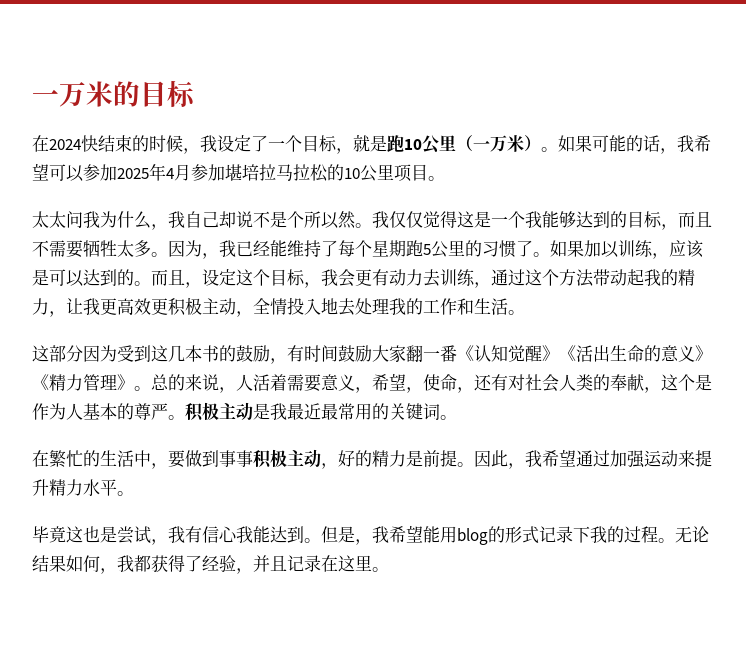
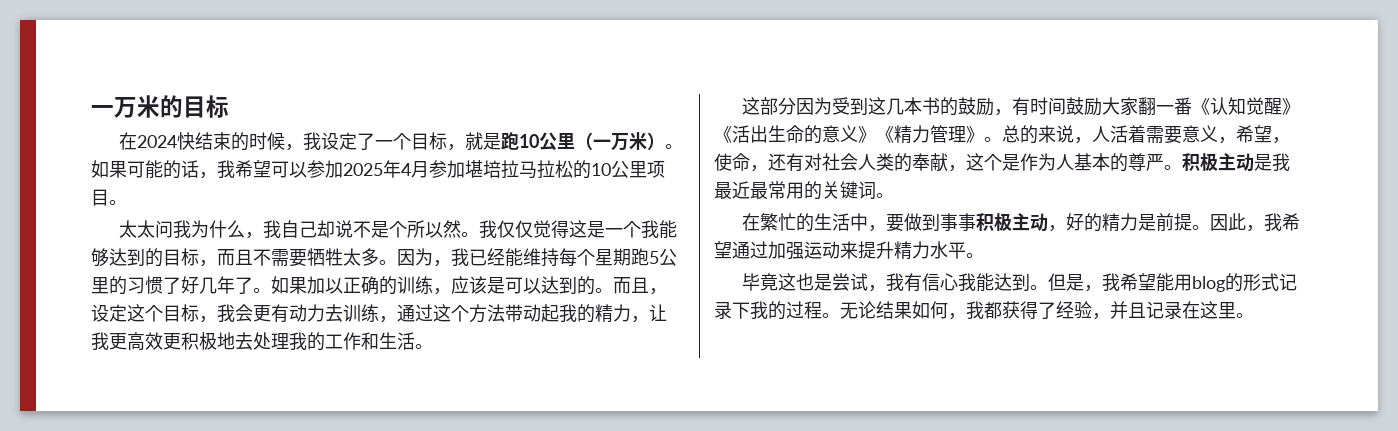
- 因为，我已经能维持了每个星期跑5公里的习惯了。
+ 因为，我已经能维持每个星期跑5公里的习惯了好几年了。
- 如果加以训练，应该是可以达到的。
+ 如果加以正确的训练，应该是可以达到的。
- 而且，设定这个目标，我会更有动力去训练，通过这个方法带动起我的精力，让我更高效更积极主动，全情投入地去处理我的工作和生活。
+ 而且，设定这个目标，我会更有动力去训练，通过这个方法带动起我的精力，让我更高效更积极地去处理我的工作和生活。

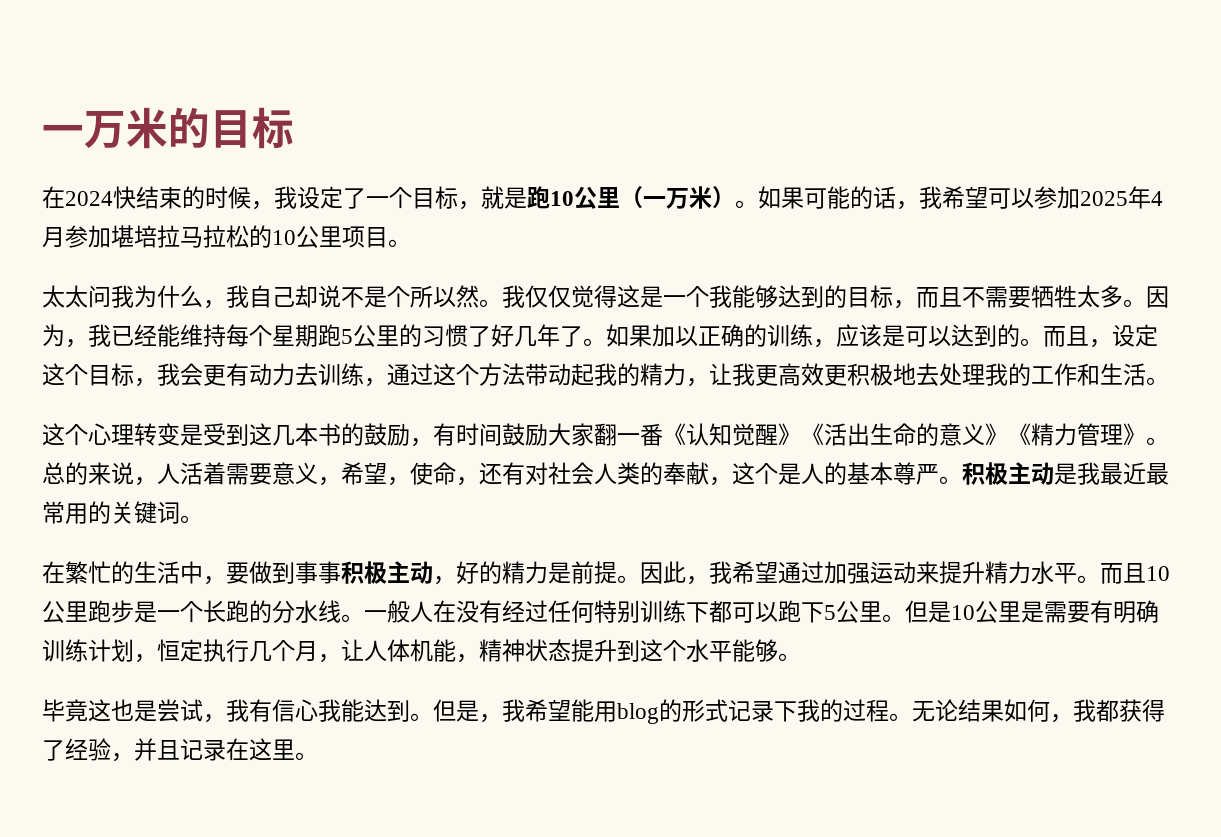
- 这部分因为受到这几本书的鼓励，有时间鼓励大家翻一番《认知觉醒》《活出生命的意义》《精力管理》。
+ 这个心理转变是受到这几本书的鼓励，有时间鼓励大家翻一番《认知觉醒》《活出生命的意义》《精力管理》。
- 总的来说，人活着需要意义，希望，使命，还有对社会人类的奉献，这个是作为人基本的尊严。
+ 总的来说，人活着需要意义，希望，使命，还有对社会人类的奉献，这个是人的基本尊严。
+ 而且10公里跑步是一个长跑的分水线。一般人在没有经过任何特别训练下都可以跑下5公里。但是10公里是需要有明确训练计划，恒定执行几个月，让人体机能，精神状态提升到这个水平能够。

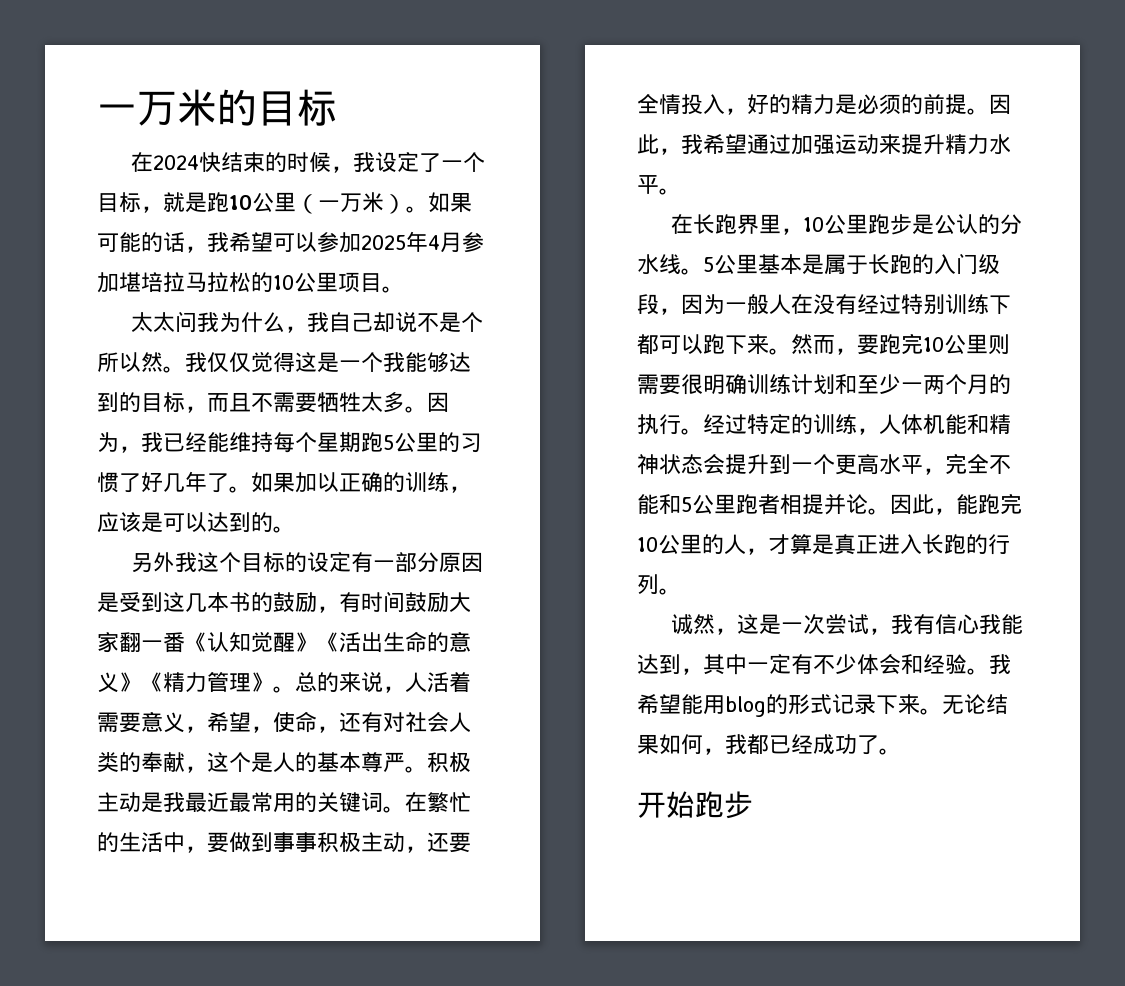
- 如果加以正确的训练，应该是可以达到的。而且，设定这个目标，我会更有动力去训练，通过这个方法带动起我的精力，让我更高效更积极地去处理我的工作和生活。
- 这个心理转变是受到这几本书的鼓励，有时间鼓励大家翻一番《认知觉醒》《活出生命的意义》《精力管理》。
+ 如果加以正确的训练，应该是可以达到的。
+ 另外我这个目标的设定有一部分原因是受到这几本书的鼓励，有时间鼓励大家翻一番《认知觉醒》《活出生命的意义》《精力管理》。
- 积极主动是我最近最常用的关键词。
- 在繁忙的生活中，要做到事事积极主动，好的精力是前提。
+ 积极主动是我最近最常用的关键词。在繁忙的生活中，要做到事事积极主动，还要全情投入，好的精力是必须的前提。
- 因此，我希望通过加强运动来提升精力水平。而且10公里跑步是一个长跑的分水线。
+ 因此，我希望通过加强运动来提升精力水平。
+ 在长跑界里，10公里跑步是公认的分水线。
- 一般人在没有经过任何特别训练下都可以跑下5公里。但是10公里是需要有明确训练计划，恒定执行几个月，让人体机能，精神状态提升到这个水平能够。
- 毕竟这也是尝试，我有信心我能达到。但是，我希望能用blog的形式记录下我的过程。
+ 5公里基本是属于长跑的入门级段，因为一般人在没有经过特别训练下都可以跑下来。然而，要跑完10公里则需要很明确训练计划和至少一两个月的执行。经过特定的训练，人体机能和精神状态会提升到一个更高水平，完全不能和5公里跑者相提并论。因此，能跑完10公里的人，才算是真正进入长跑的行列。
+ 诚然，这是一次尝试，我有信心我能达到，其中一定有不少体会和经验。我希望能用blog的形式记录下来。
- 无论结果如何，我都获得了经验，并且记录在这里。
+ 无论结果如何，我都已经成功了。
+ 开始跑步

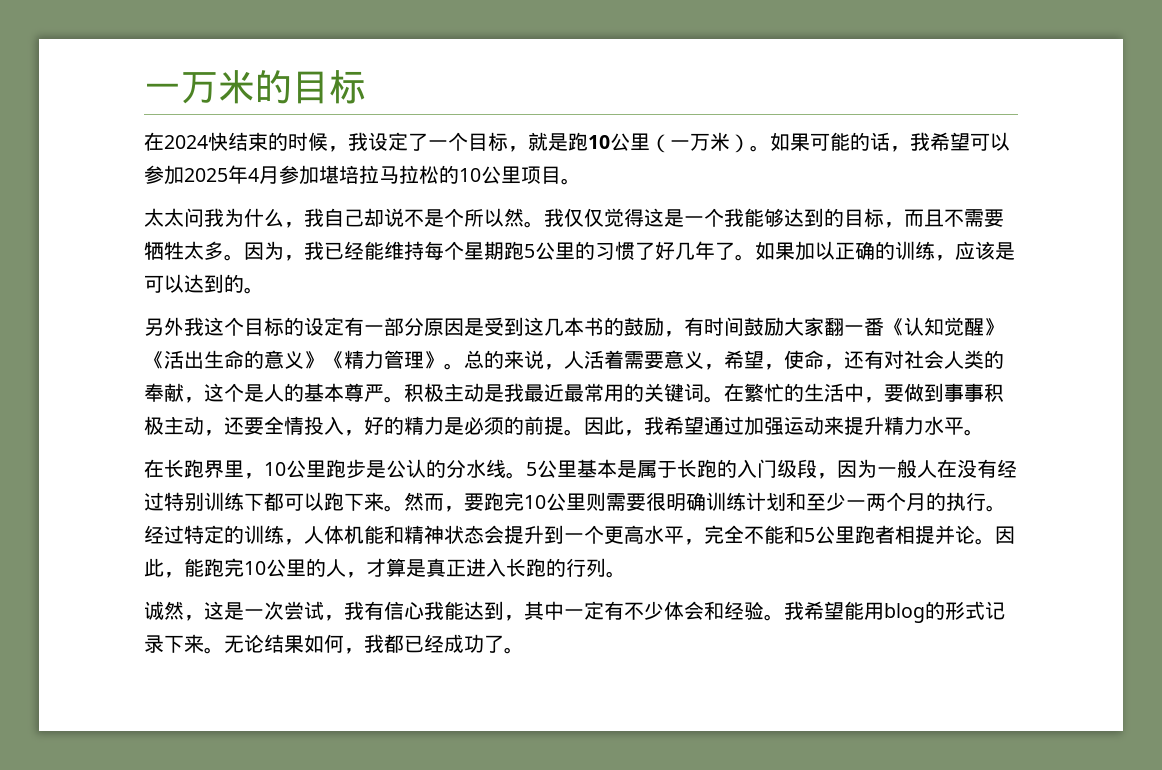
- 开始跑步

